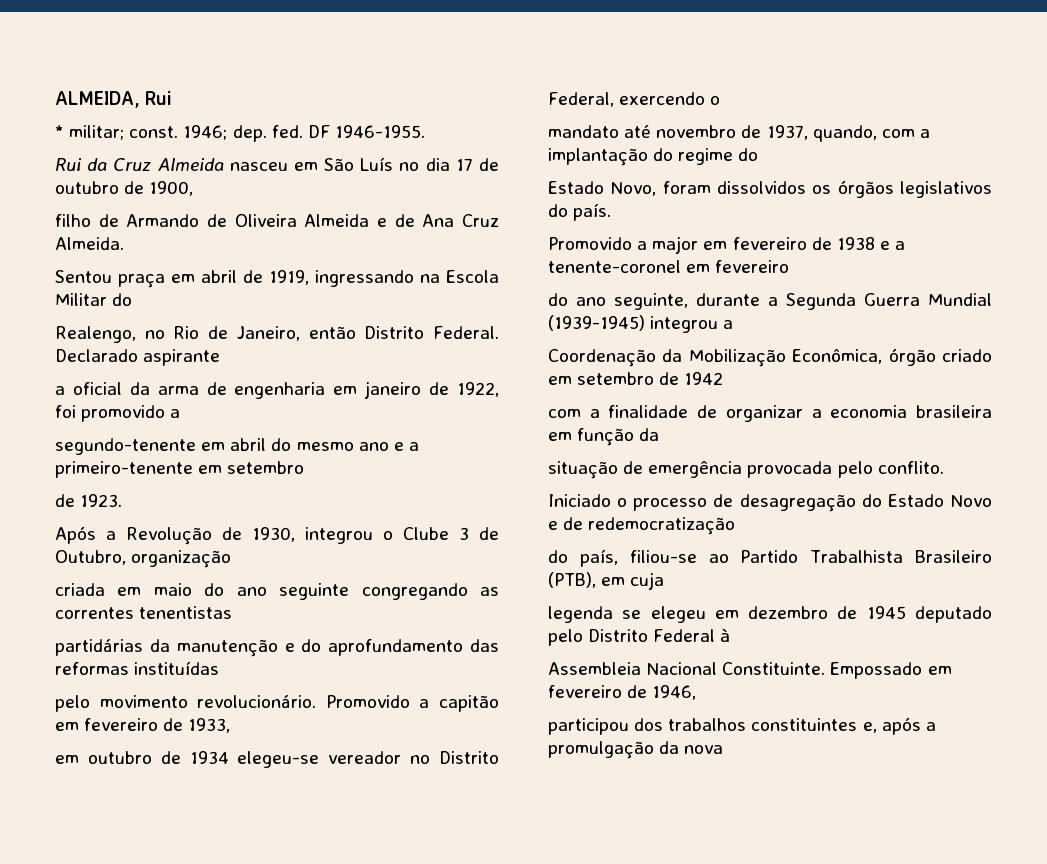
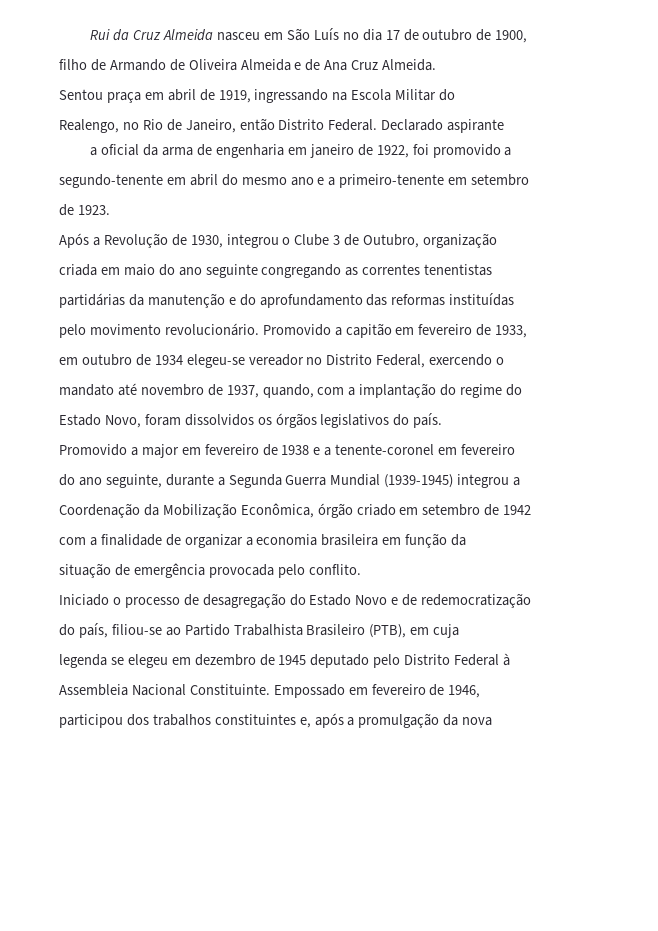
- ALMEIDA, Rui
- * militar; const. 1946; dep. fed. DF 1946-1955.

